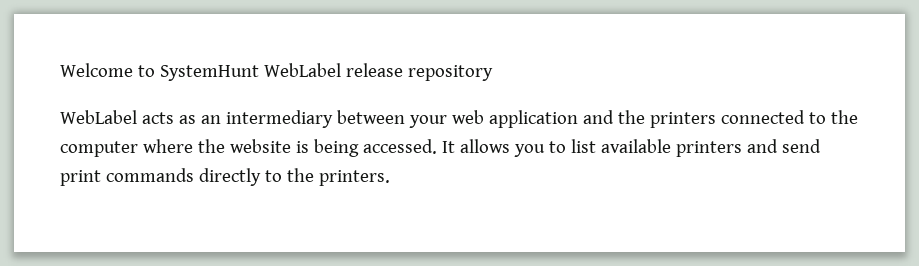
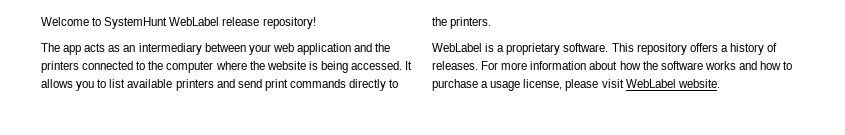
- Welcome to SystemHunt WebLabel release repository
- WebLabel acts as an intermediary between your web application and the printers connected to the computer where the website is being accessed.
+ Welcome to SystemHunt WebLabel release repository!
+ The app acts as an intermediary between your web application and the printers connected to the computer where the website is being accessed.
+ WebLabel is a proprietary software. This repository offers a history of releases. For more information about how the software works and how to purchase a usage license, please visit WebLabel website.

